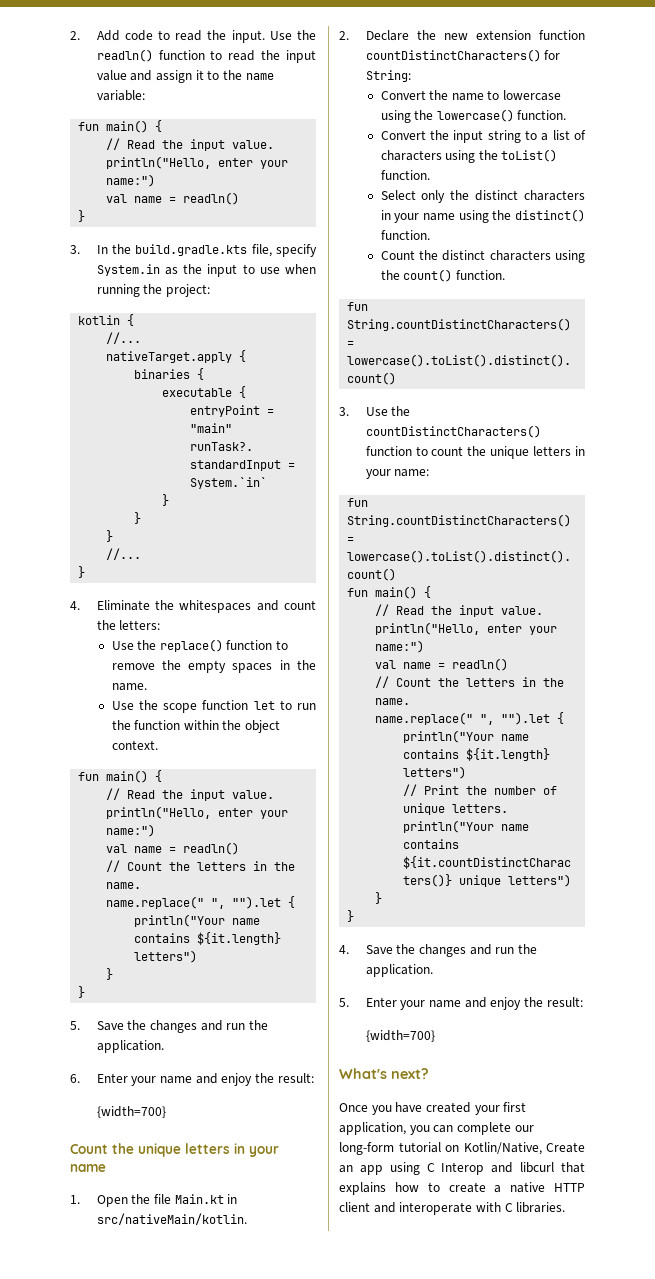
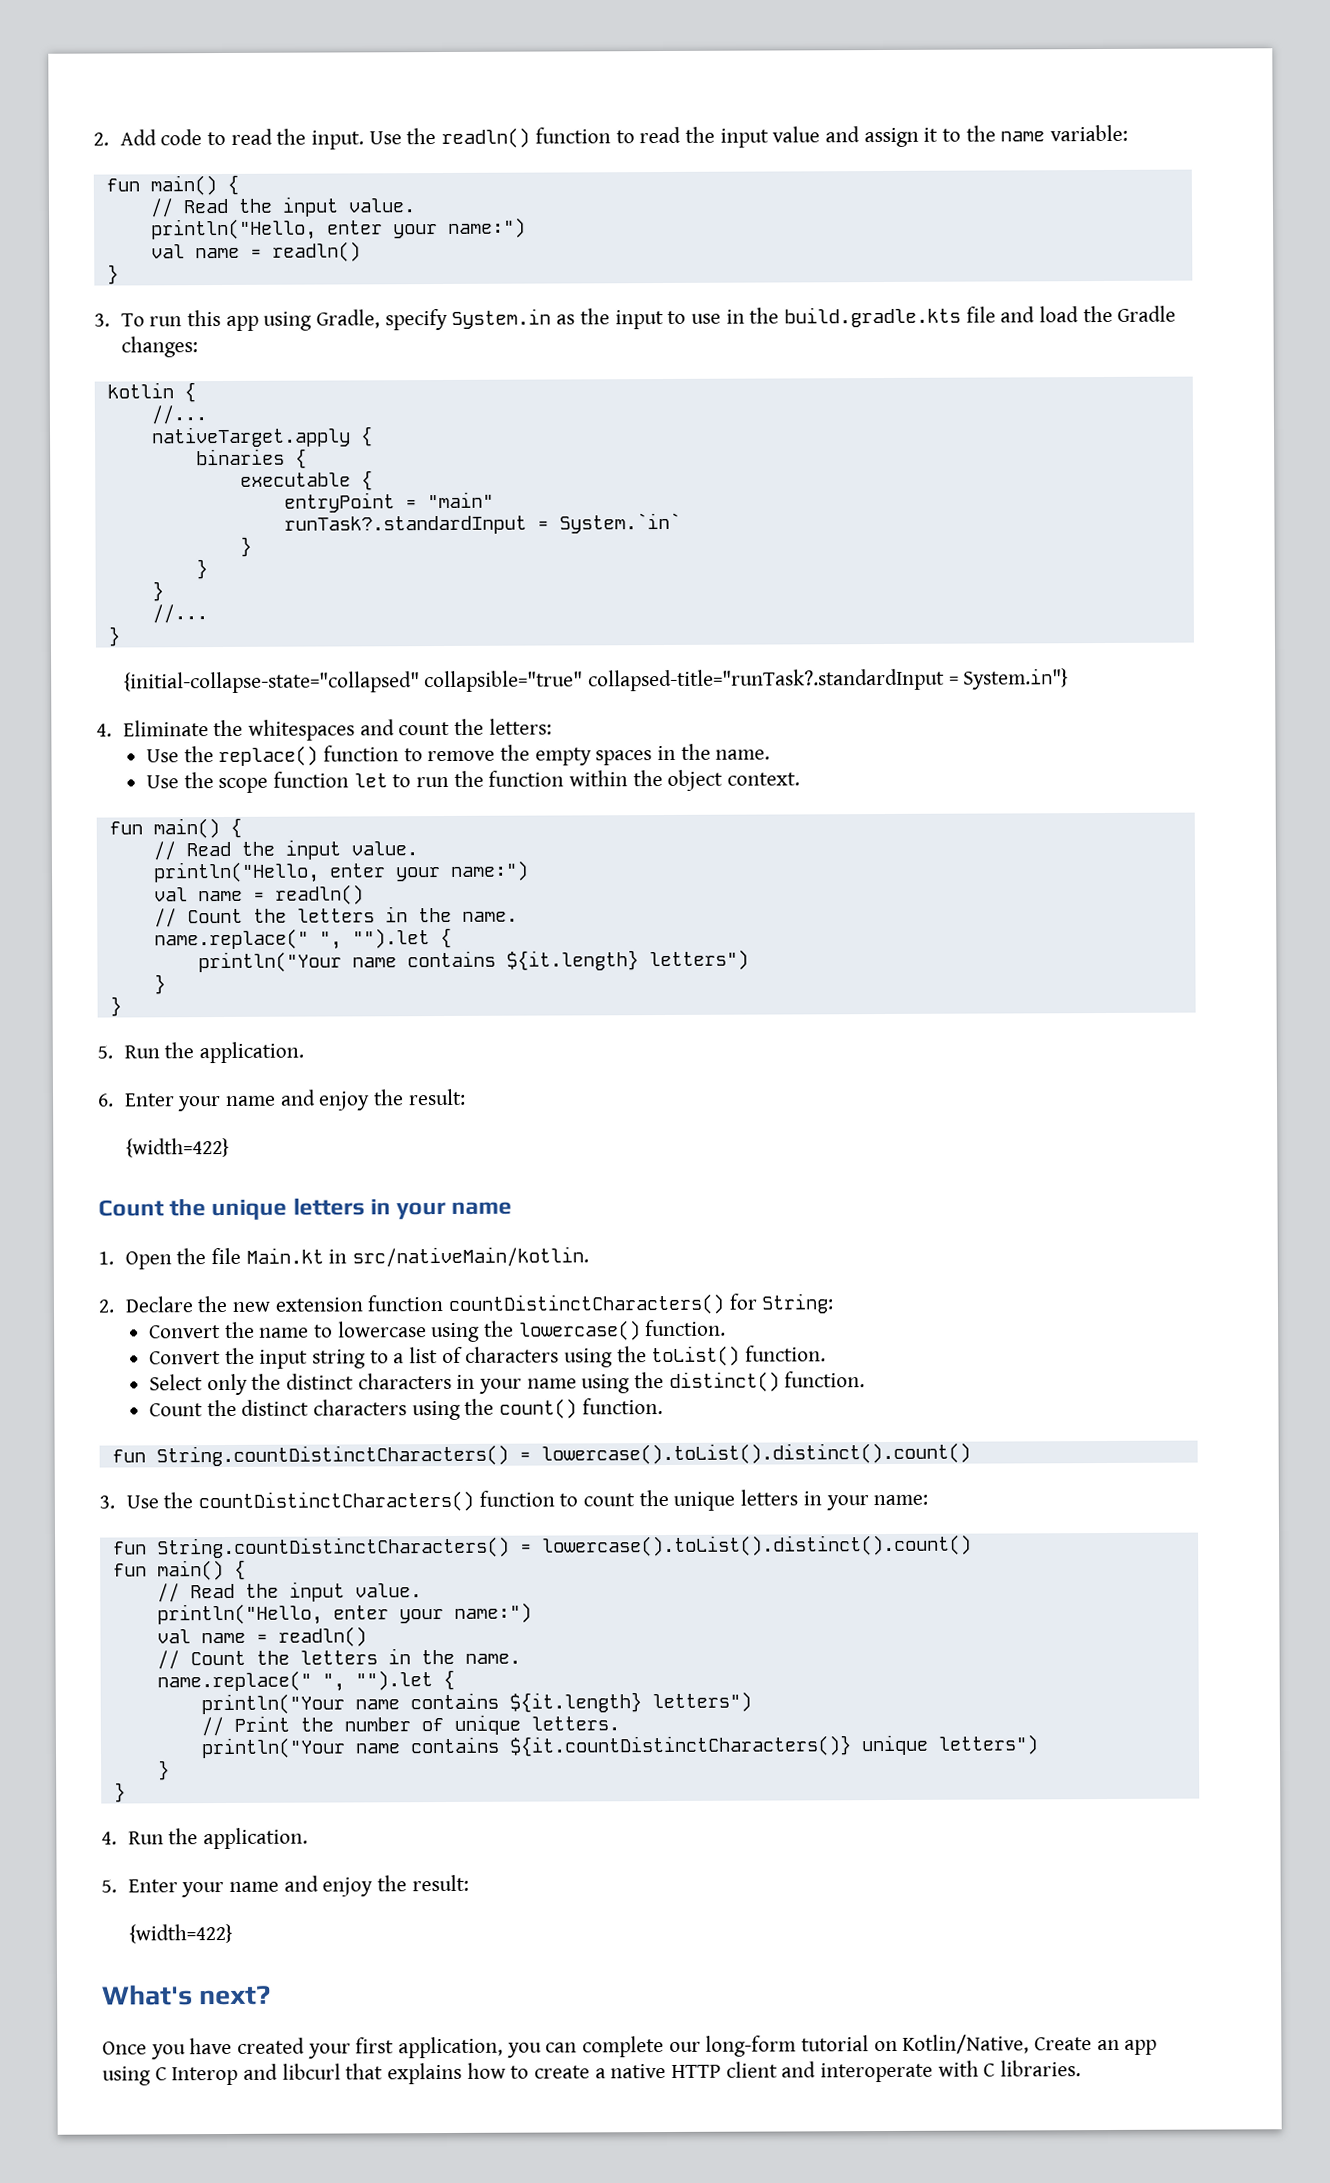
- 3. In the build.gradle.kts file, specify System.in as the input to use when running the project:
+ 3. To run this app using Gradle, specify System.in as the input to use in the build.gradle.kts file and load the Gradle changes:
+ {initial-collapse-state="collapsed" collapsible="true" collapsed-title="runTask?.standardInput = System.in"}
- 5. Save the changes and run the application.
+ 5. Run the application.
  6. Enter your name and enjoy the result:
- {width=700}
+ {width=422}
- 4. Save the changes and run the application.
+ 4. Run the application.
  5. Enter your name and enjoy the result:
- {width=700}
+ {width=422}

